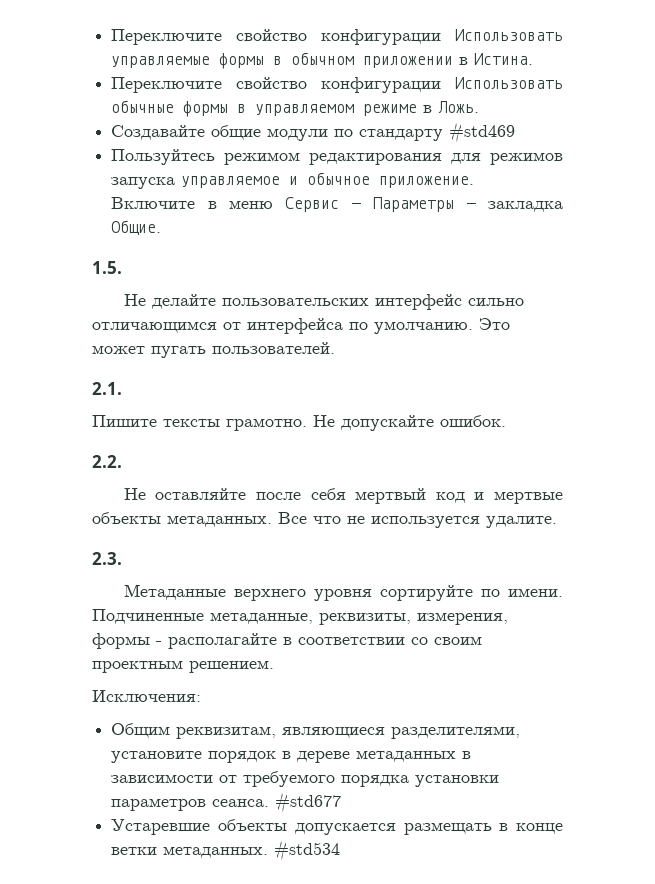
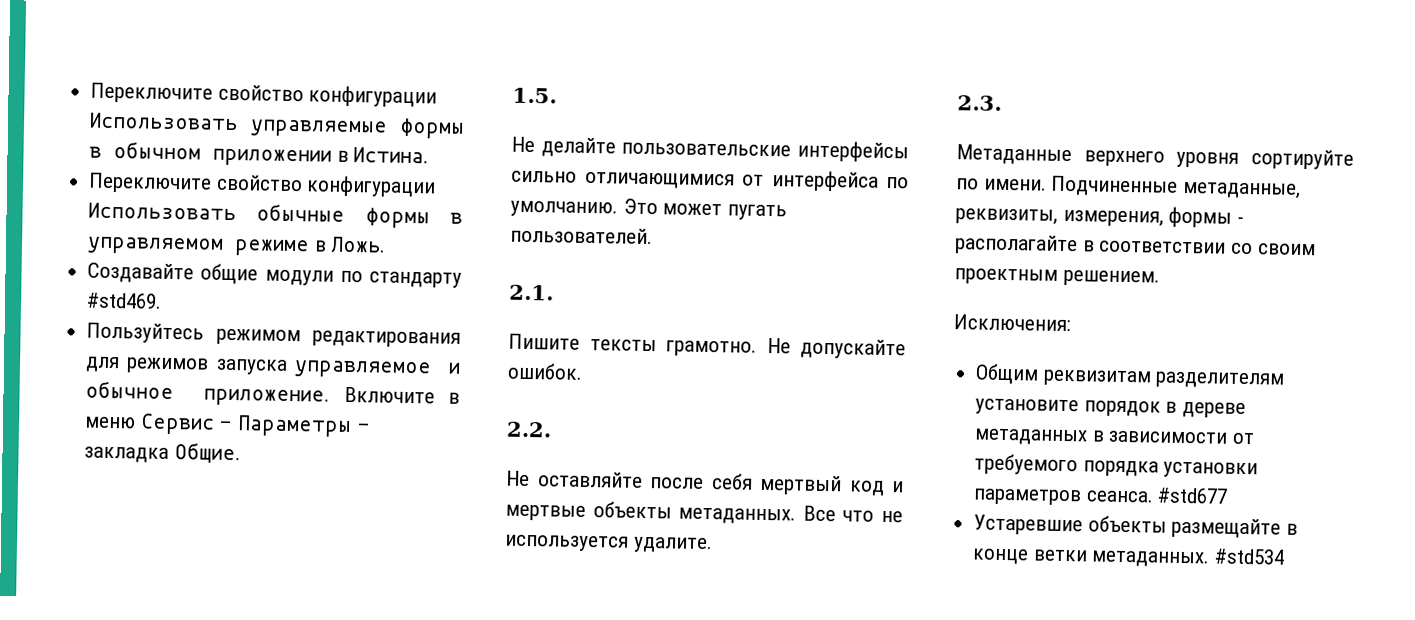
- Создавайте общие модули по стандарту #std469
+ Создавайте общие модули по стандарту #std469.
- Не делайте пользовательских интерфейс сильно отличающимся от интерфейса по умолчанию.
+ Не делайте пользовательские интерфейсы сильно отличающимися от интерфейса по умолчанию.
- Общим реквизитам, являющиеся разделителями, установите порядок в дереве метаданных в зависимости от требуемого порядка установки параметров сеанса.
+ Общим реквизитам разделителям установите порядок в дереве метаданных в зависимости от требуемого порядка установки параметров сеанса.
- Устаревшие объекты допускается размещать в конце ветки метаданных.
+ Устаревшие объекты размещайте в конце ветки метаданных.

